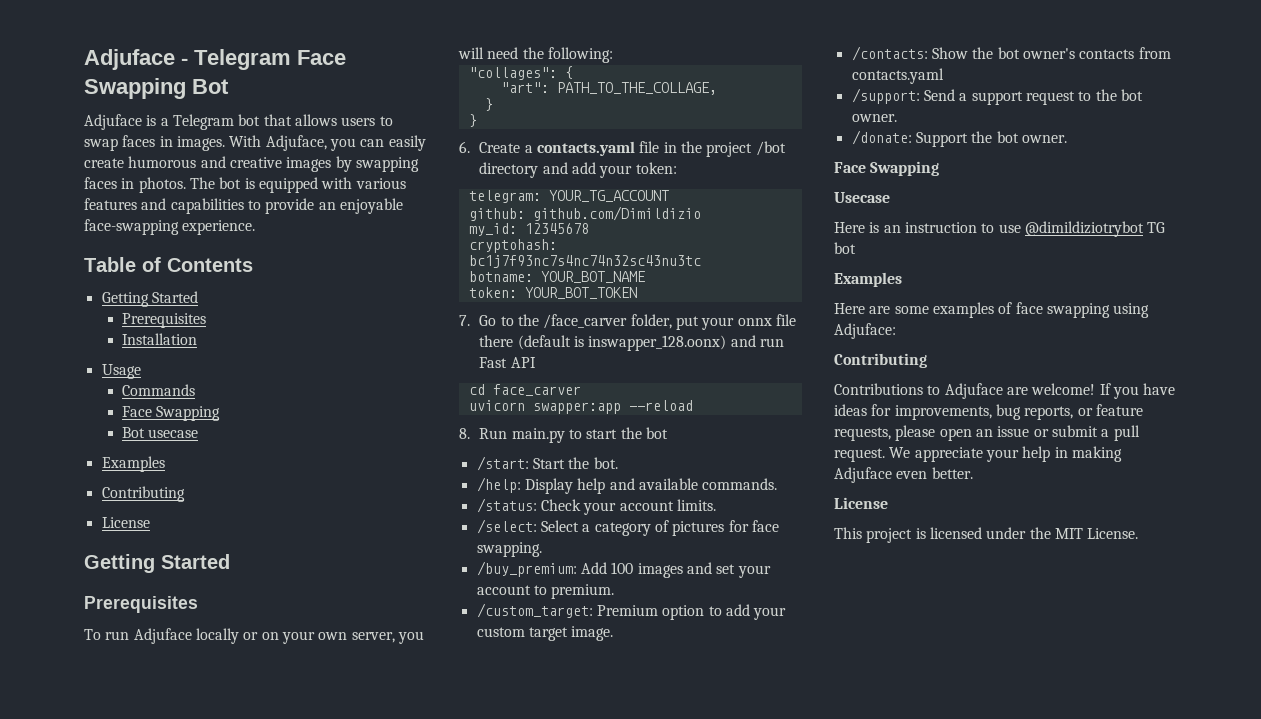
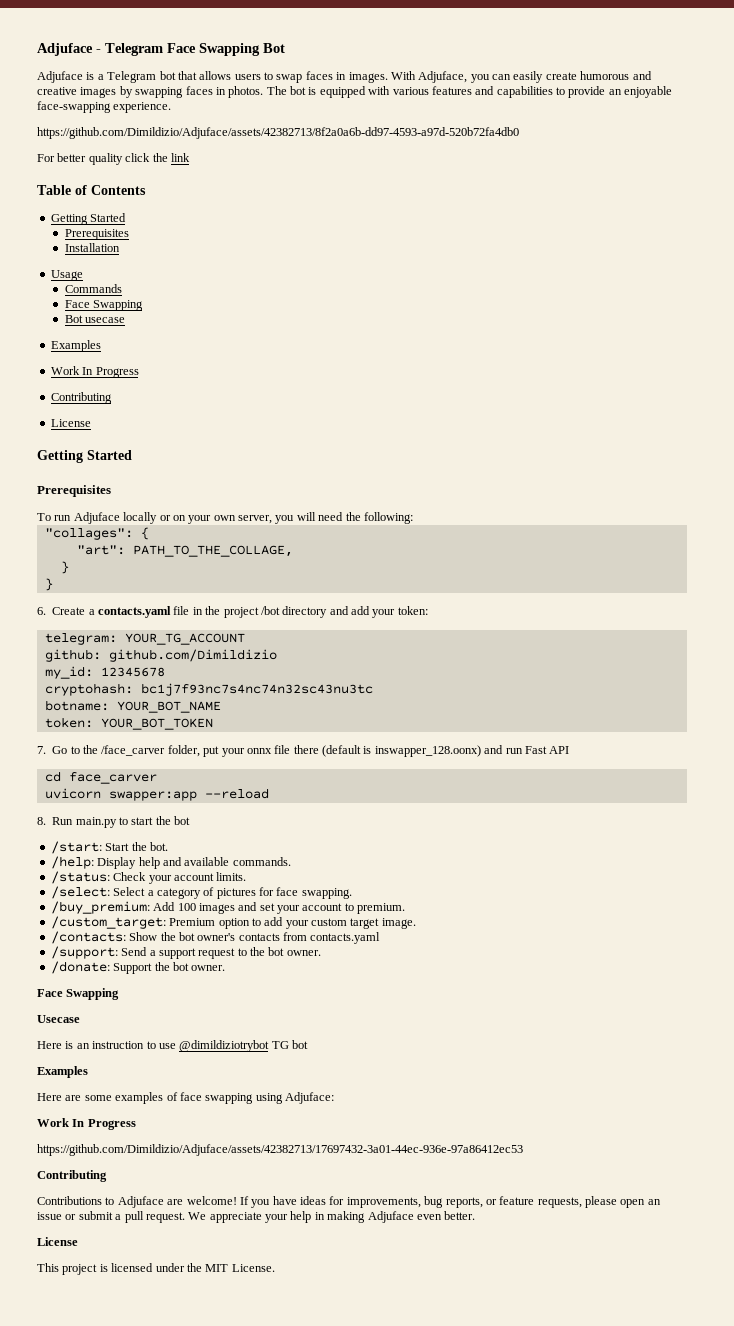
+ https://github.com/Dimildizio/Adjuface/assets/42382713/8f2a0a6b-dd97-4593-a97d-520b72fa4db0
+ For better quality click the link
  Bot usecase
  Examples
+ Work In Progress
  Here are some examples of face swapping using Adjuface:
+ Work In Progress
+ https://github.com/Dimildizio/Adjuface/assets/42382713/17697432-3a01-44ec-936e-97a86412ec53

